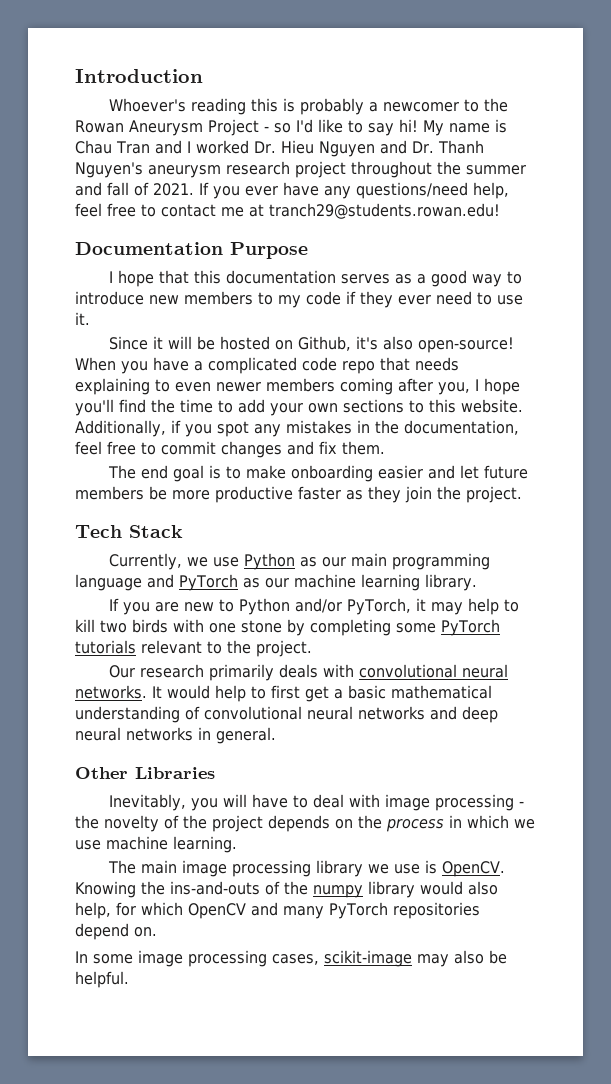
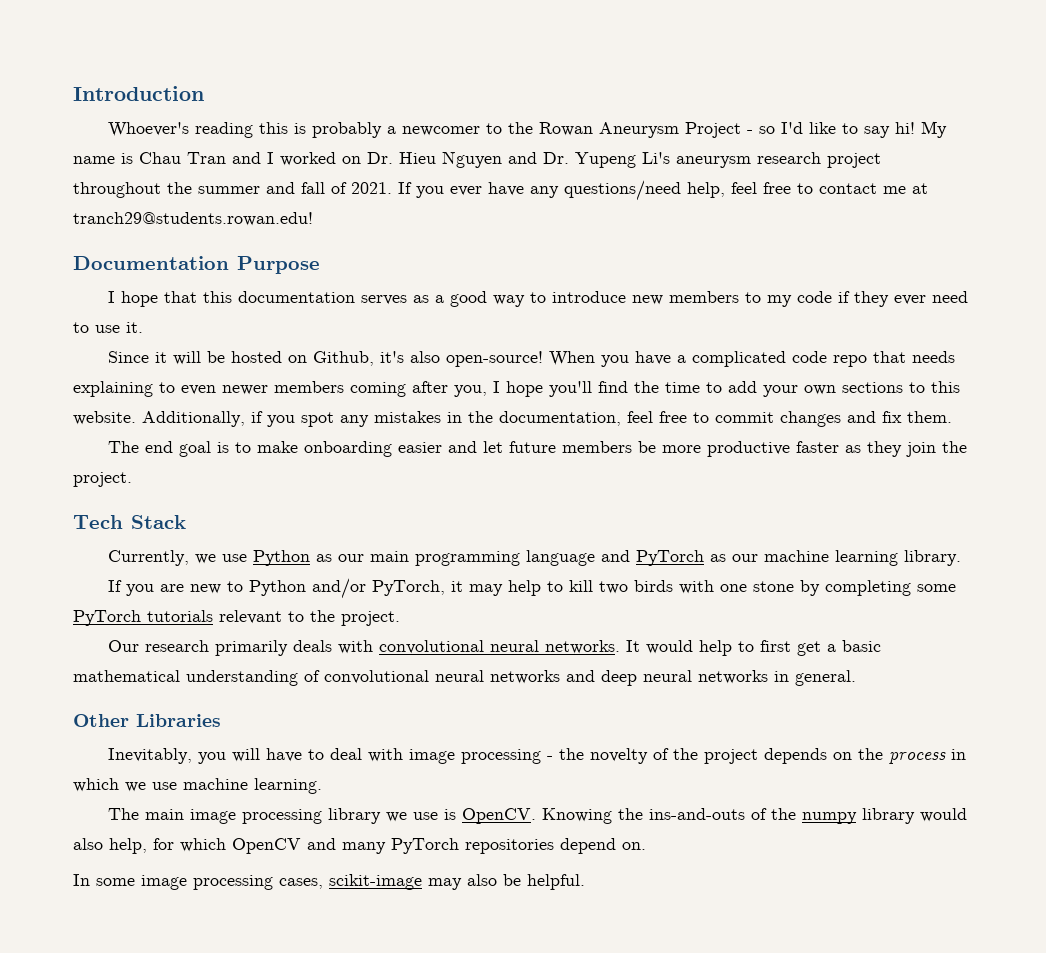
- My name is Chau Tran and I worked Dr. Hieu Nguyen and Dr. Thanh Nguyen's aneurysm research project throughout the summer and fall of 2021.
+ My name is Chau Tran and I worked on Dr. Hieu Nguyen and Dr. Yupeng Li's aneurysm research project throughout the summer and fall of 2021.

